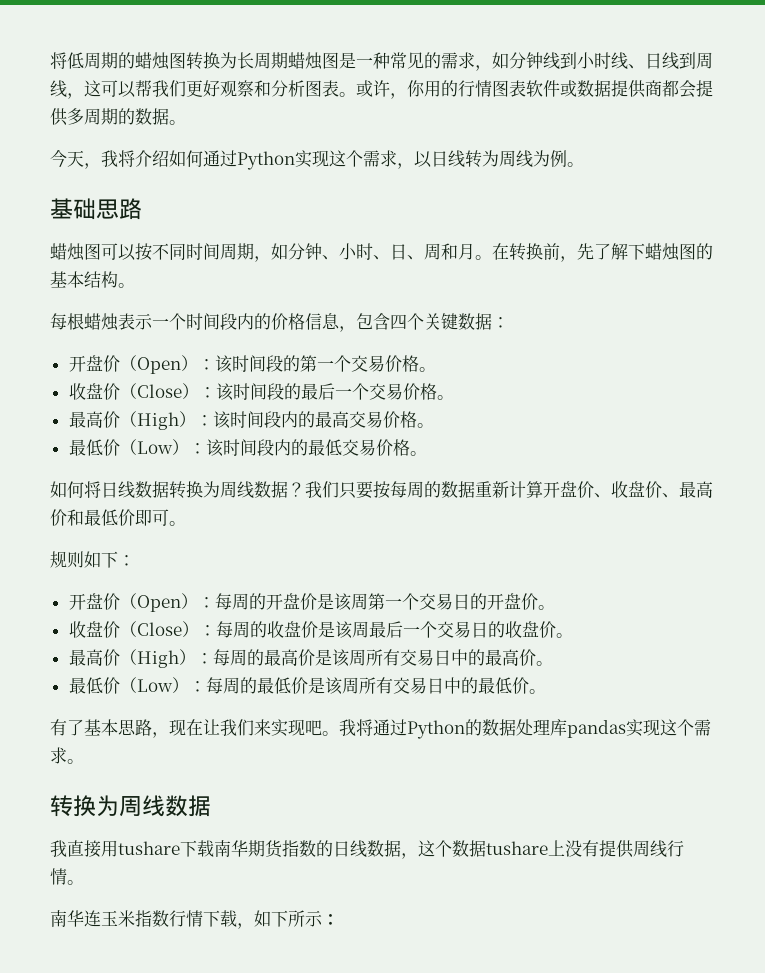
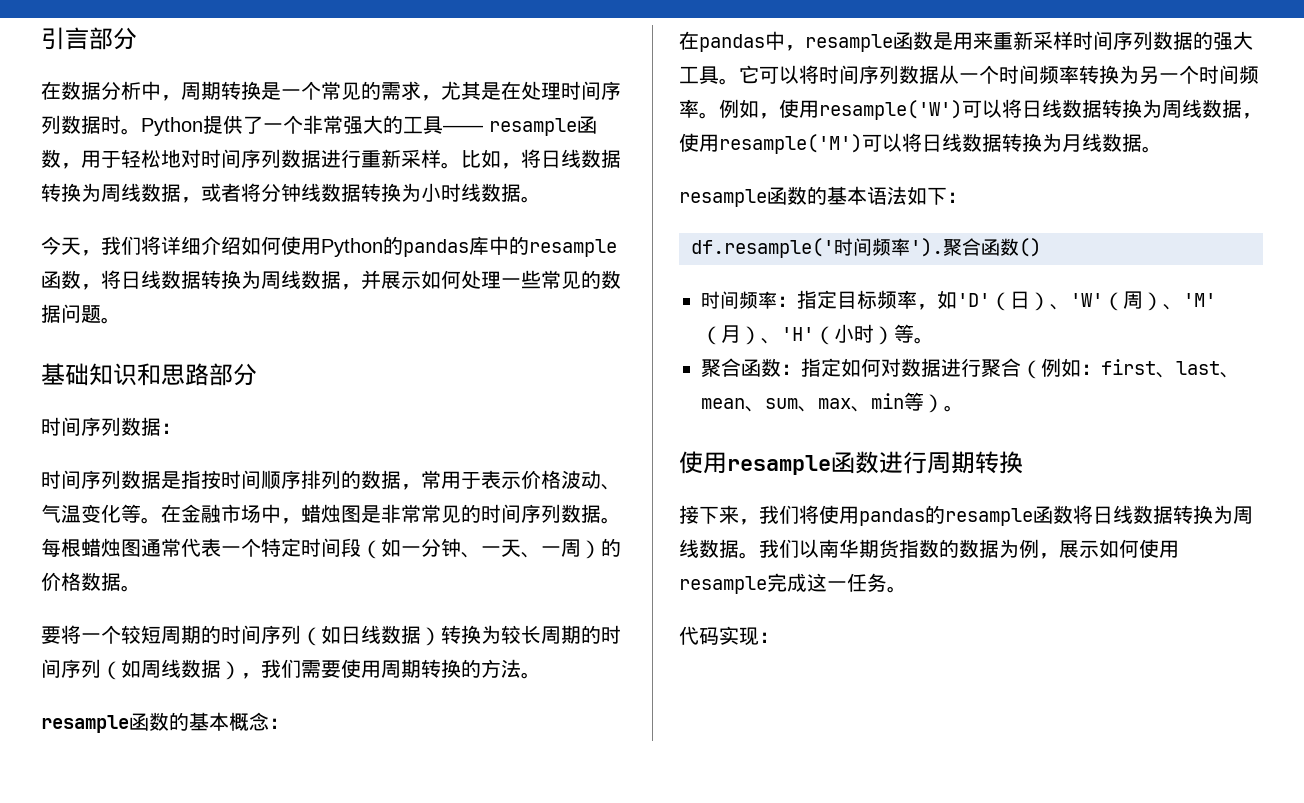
- 将低周期的蜡烛图转换为长周期蜡烛图是一种常见的需求，如分钟线到小时线、日线到周线，这可以帮我们更好观察和分析图表。或许，你用的行情图表软件或数据提供商都会提供多周期的数据。
- 今天，我将介绍如何通过Python实现这个需求，以日线转为周线为例。
- 基础思路
- 蜡烛图可以按不同时间周期，如分钟、小时、日、周和月。在转换前，先了解下蜡烛图的基本结构。
- 每根蜡烛表示一个时间段内的价格信息，包含四个关键数据：
- 开盘价（Open）：该时间段的第一个交易价格。
- 收盘价（Close）：该时间段的最后一个交易价格。
- 最高价（High）：该时间段内的最高交易价格。
- 最低价（Low）：该时间段内的最低交易价格。
- 如何将日线数据转换为周线数据？我们只要按每周的数据重新计算开盘价、收盘价、最高价和最低价即可。
- 规则如下：
- 开盘价（Open）：每周的开盘价是该周第一个交易日的开盘价。
- 收盘价（Close）：每周的收盘价是该周最后一个交易日的收盘价。
- 最高价（High）：每周的最高价是该周所有交易日中的最高价。
- 最低价（Low）：每周的最低价是该周所有交易日中的最低价。
- 有了基本思路，现在让我们来实现吧。我将通过Python的数据处理库pandas实现这个需求。
- 转换为周线数据
- 我直接用tushare下载南华期货指数的日线数据，这个数据tushare上没有提供周线行情。
- 南华连玉米指数行情下载，如下所示：
+ 引言部分
+ 在数据分析中，周期转换是一个常见的需求，尤其是在处理时间序列数据时。Python提供了一个非常强大的工具—— resample函数，用于轻松地对时间序列数据进行重新采样。比如，将日线数据转换为周线数据，或者将分钟线数据转换为小时线数据。
+ 今天，我们将详细介绍如何使用Python的pandas库中的resample函数，将日线数据转换为周线数据，并展示如何处理一些常见的数据问题。
+ 基础知识和思路部分
+ 时间序列数据：
+ 时间序列数据是指按时间顺序排列的数据，常用于表示价格波动、气温变化等。在金融市场中，蜡烛图是非常常见的时间序列数据。每根蜡烛图通常代表一个特定时间段（如一分钟、一天、一周）的价格数据。
+ 要将一个较短周期的时间序列（如日线数据）转换为较长周期的时间序列（如周线数据），我们需要使用周期转换的方法。
+ resample函数的基本概念：
+ 在pandas中，resample函数是用来重新采样时间序列数据的强大工具。它可以将时间序列数据从一个时间频率转换为另一个时间频率。例如，使用resample('W')可以将日线数据转换为周线数据，使用resample('M')可以将日线数据转换为月线数据。
+ resample函数的基本语法如下：
+ df.resample('时间频率').聚合函数()
+ 时间频率：指定目标频率，如'D'（日）、'W'（周）、'M'（月）、'H'（小时）等。
+ 聚合函数：指定如何对数据进行聚合（例如：first、last、mean、sum、max、min等）。
+ 使用resample函数进行周期转换
+ 接下来，我们将使用pandas的resample函数将日线数据转换为周线数据。我们以南华期货指数的数据为例，展示如何使用resample完成这一任务。
+ 代码实现：

